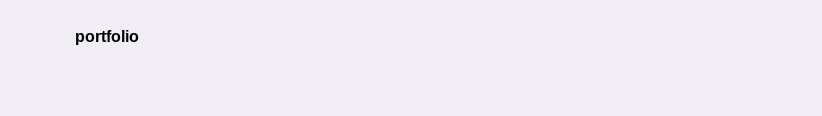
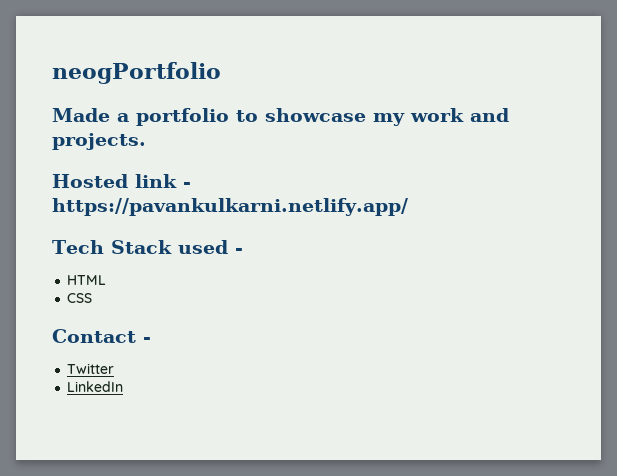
- portfolio
+ neogPortfolio
+ Made a portfolio to showcase my work and projects.
+ Hosted link - https://pavankulkarni.netlify.app/
+ Tech Stack used -
+ HTML
+ CSS
+ Contact -
+ Twitter
+ LinkedIn

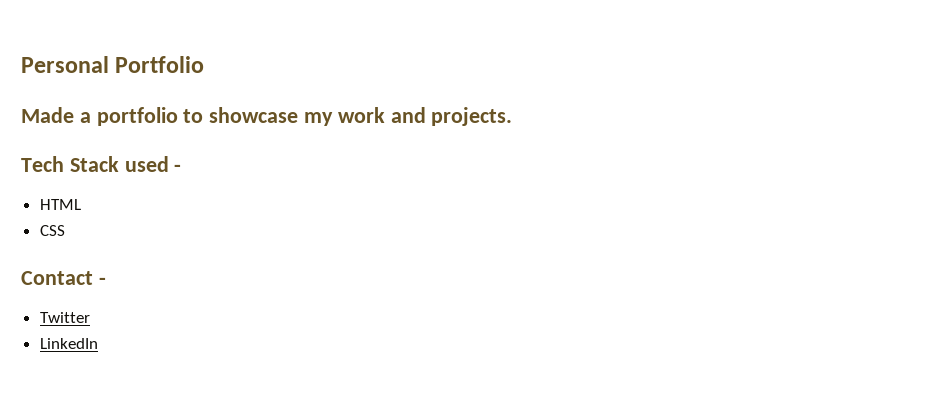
- neogPortfolio
+ Personal Portfolio
- Hosted link - https://pavankulkarni.netlify.app/

